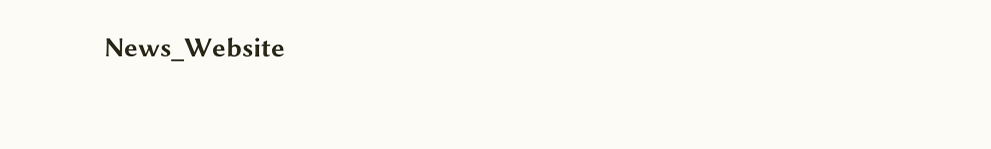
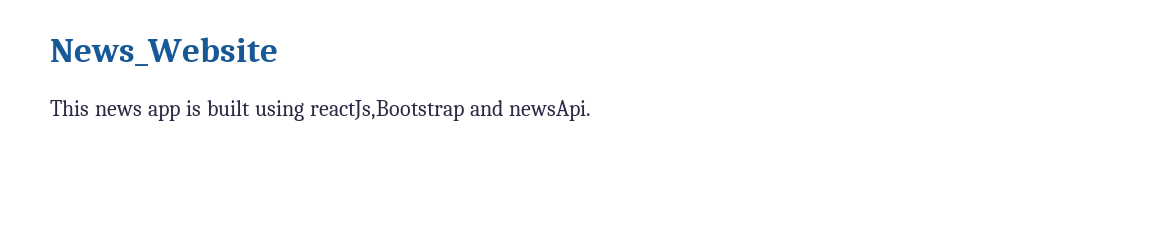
+ This news app is built using reactJs,Bootstrap and newsApi.

